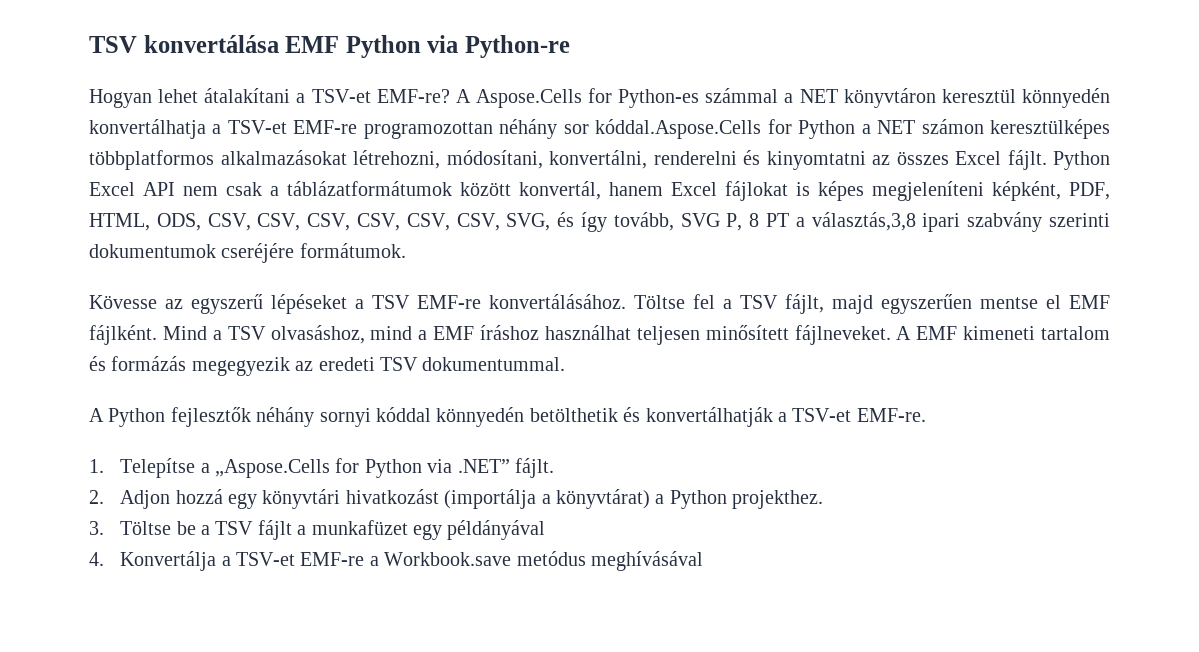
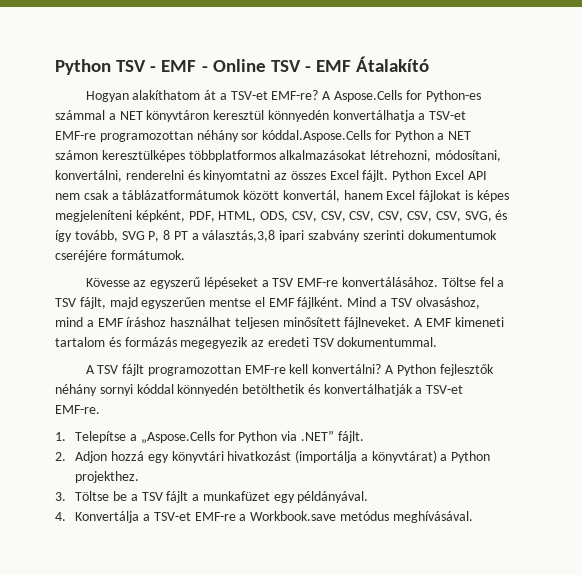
- TSV konvertálása EMF Python via Python-re
+ Python TSV - EMF - Online TSV - EMF Átalakító
- Hogyan lehet átalakítani a TSV-et EMF-re?
+ Hogyan alakíthatom át a TSV-et EMF-re?
- A Python fejlesztők néhány sornyi kóddal könnyedén betölthetik és konvertálhatják a TSV-et EMF-re.
+ A TSV fájlt programozottan EMF-re kell konvertálni? A Python fejlesztők néhány sornyi kóddal könnyedén betölthetik és konvertálhatják a TSV-et EMF-re.
- 3. Töltse be a TSV fájlt a munkafüzet egy példányával
+ 3. Töltse be a TSV fájlt a munkafüzet egy példányával.
- 4. Konvertálja a TSV-et EMF-re a Workbook.save metódus meghívásával
+ 4. Konvertálja a TSV-et EMF-re a Workbook.save metódus meghívásával.

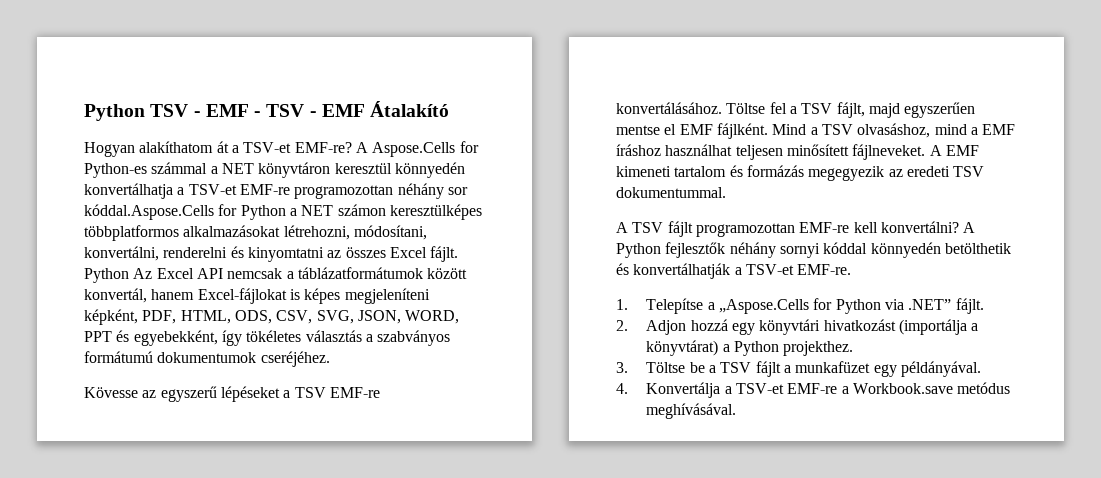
- Python TSV - EMF - Online TSV - EMF Átalakító
+ Python TSV - EMF - TSV - EMF Átalakító
- Python Excel API nem csak a táblázatformátumok között konvertál, hanem Excel fájlokat is képes megjeleníteni képként, PDF, HTML, ODS, CSV, CSV, CSV, CSV, CSV, CSV, SVG, és így tovább, SVG P, 8 PT a választás,3,8 ipari szabvány szerinti dokumentumok cseréjére formátumok.
+ Python Az Excel API nemcsak a táblázatformátumok között konvertál, hanem Excel-fájlokat is képes megjeleníteni képként, PDF, HTML, ODS, CSV, SVG, JSON, WORD, PPT és egyebekként, így tökéletes választás a szabványos formátumú dokumentumok cseréjéhez.

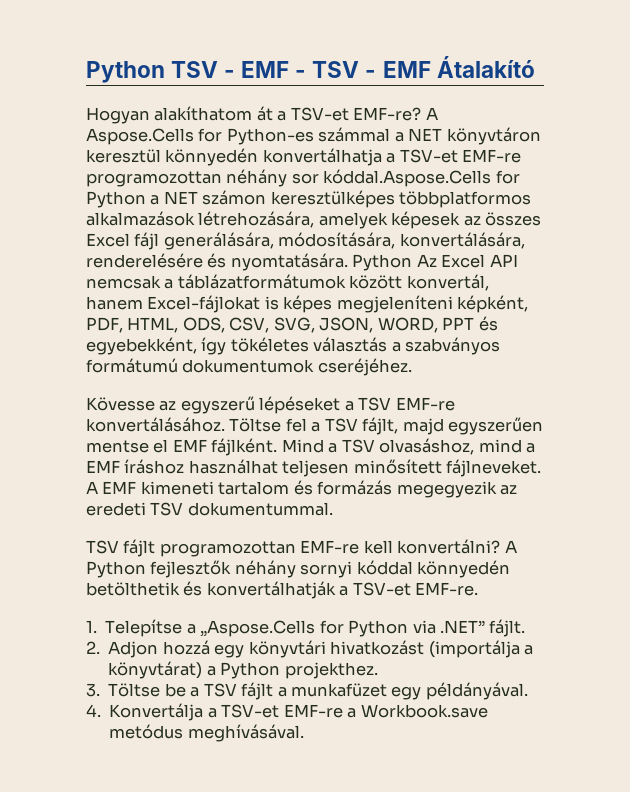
- A Aspose.Cells for Python-es számmal a NET könyvtáron keresztül könnyedén konvertálhatja a TSV-et EMF-re programozottan néhány sor kóddal.Aspose.Cells for Python a NET számon keresztülképes többplatformos alkalmazásokat létrehozni, módosítani, konvertálni, renderelni és kinyomtatni az összes Excel fájlt.
+ A Aspose.Cells for Python-es számmal a NET könyvtáron keresztül könnyedén konvertálhatja a TSV-et EMF-re programozottan néhány sor kóddal.Aspose.Cells for Python a NET számon keresztülképes többplatformos alkalmazások létrehozására, amelyek képesek az összes Excel fájl generálására, módosítására, konvertálására, renderelésére és nyomtatására.
- A TSV fájlt programozottan EMF-re kell konvertálni?
+ TSV fájlt programozottan EMF-re kell konvertálni?

